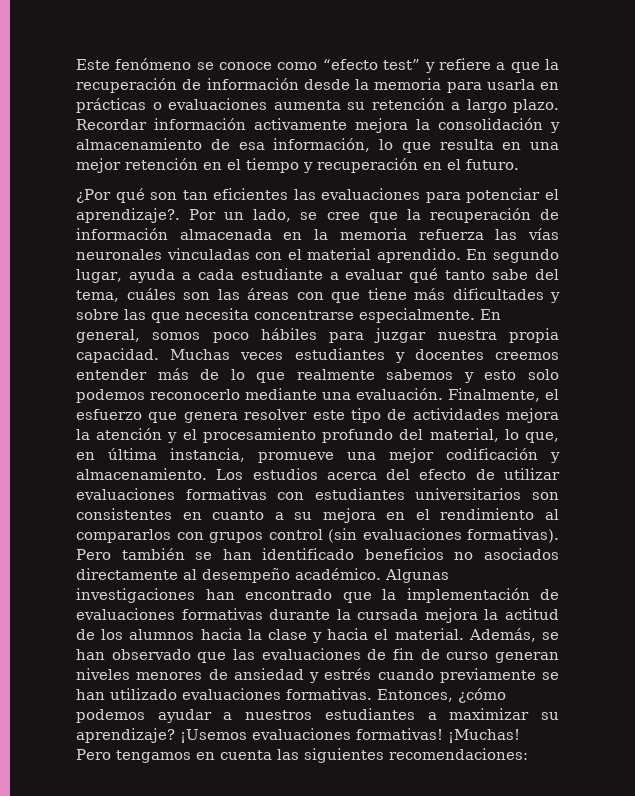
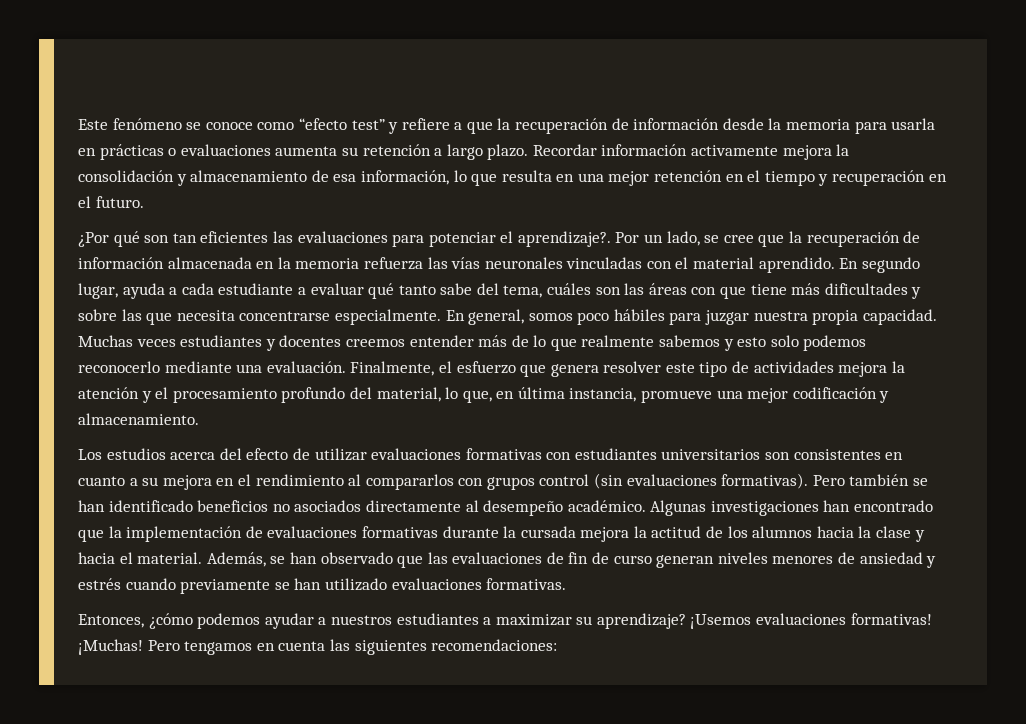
- Finalmente, el esfuerzo que genera resolver este tipo de actividades mejora la atención y el procesamiento profundo del material, lo que, en última instancia, promueve una mejor codificación y almacenamiento. Los estudios acerca del efecto de utilizar evaluaciones formativas con estudiantes universitarios son consistentes en cuanto a su mejora en el rendimiento al compararlos con grupos control (sin evaluaciones formativas).
+ Finalmente, el esfuerzo que genera resolver este tipo de actividades mejora la atención y el procesamiento profundo del material, lo que, en última instancia, promueve una mejor codificación y almacenamiento.
+ Los estudios acerca del efecto de utilizar evaluaciones formativas con estudiantes universitarios son consistentes en cuanto a su mejora en el rendimiento al compararlos con grupos control (sin evaluaciones formativas).
- Además, se han observado que las evaluaciones de fin de curso generan niveles menores de ansiedad y estrés cuando previamente se han utilizado evaluaciones formativas. Entonces, ¿cómo podemos ayudar a nuestros estudiantes a maximizar su aprendizaje?
+ Además, se han observado que las evaluaciones de fin de curso generan niveles menores de ansiedad y estrés cuando previamente se han utilizado evaluaciones formativas.
+ Entonces, ¿cómo podemos ayudar a nuestros estudiantes a maximizar su aprendizaje?

